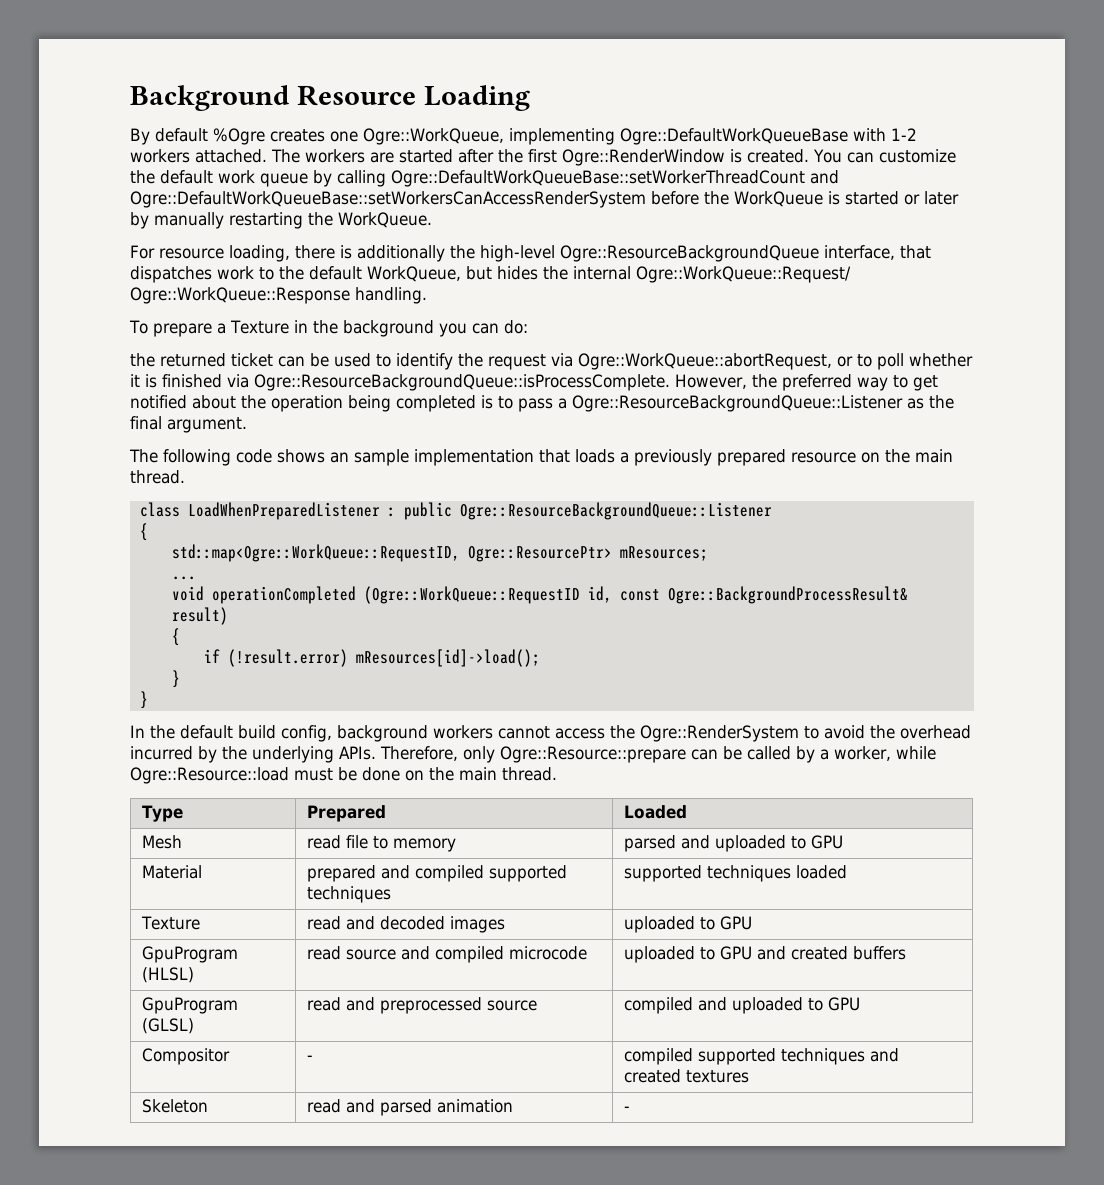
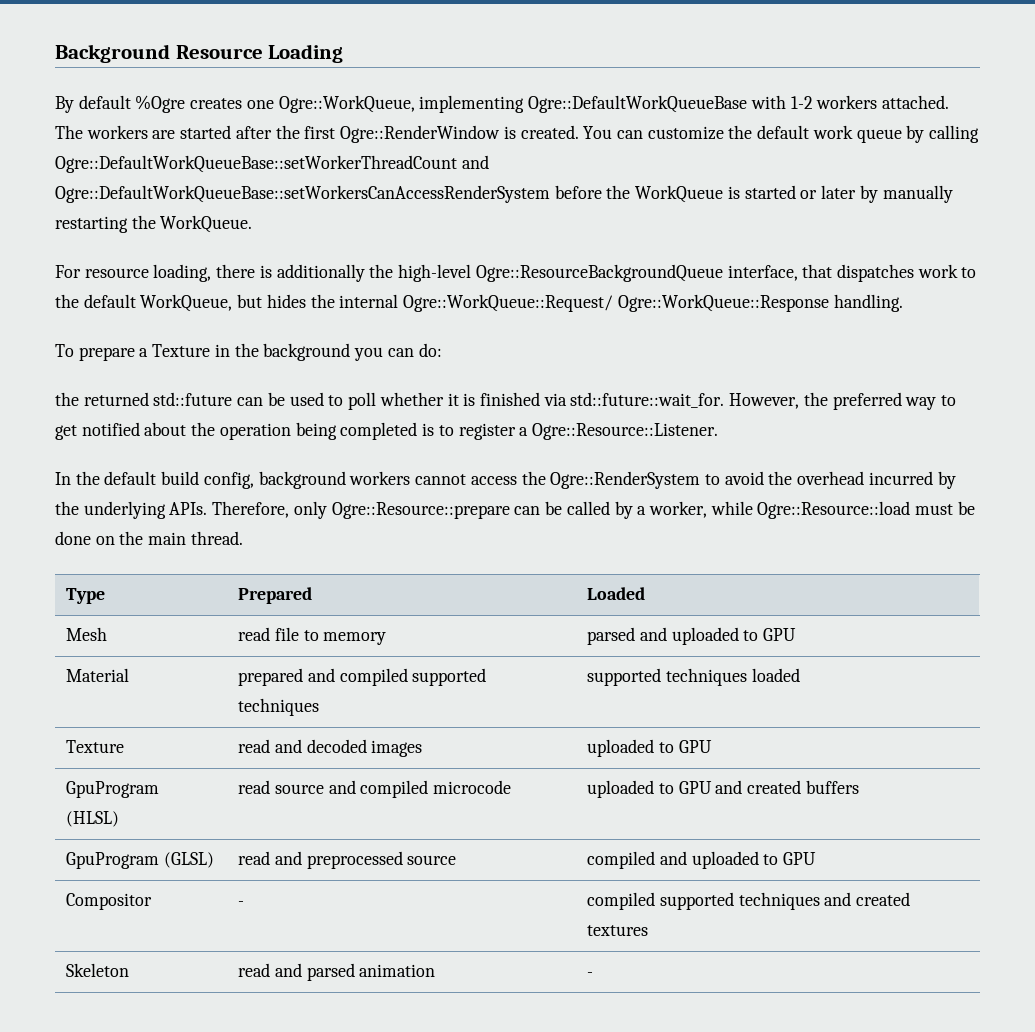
- the returned ticket can be used to identify the request via Ogre::WorkQueue::abortRequest, or to poll whether it is finished via Ogre::ResourceBackgroundQueue::isProcessComplete.
+ the returned std::future can be used to poll whether it is finished via std::future::wait_for.
- However, the preferred way to get notified about the operation being completed is to pass a Ogre::ResourceBackgroundQueue::Listener as the final argument.
- The following code shows an sample implementation that loads a previously prepared resource on the main thread.
- class LoadWhenPreparedListener : public Ogre::ResourceBackgroundQueue::Listener
- {
- std::map<Ogre::WorkQueue::RequestID, Ogre::ResourcePtr> mResources;
- ...
- void operationCompleted (Ogre::WorkQueue::RequestID id, const Ogre::BackgroundProcessResult& result)
- {
- if (!result.error) mResources[id]->load();
- }
- }
+ However, the preferred way to get notified about the operation being completed is to register a Ogre::Resource::Listener.

